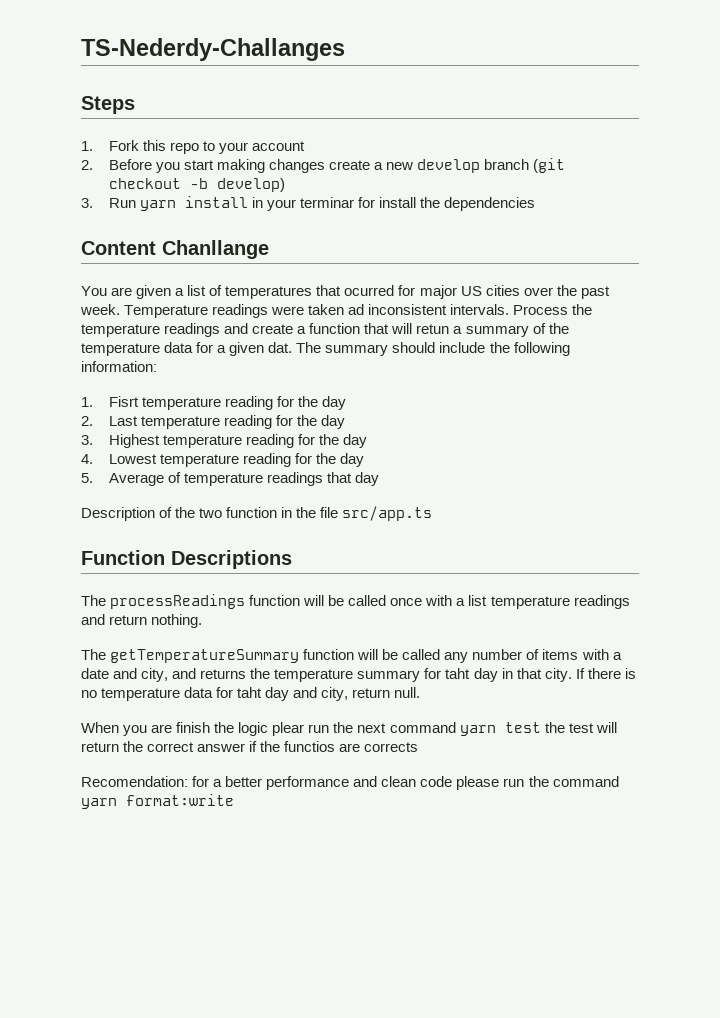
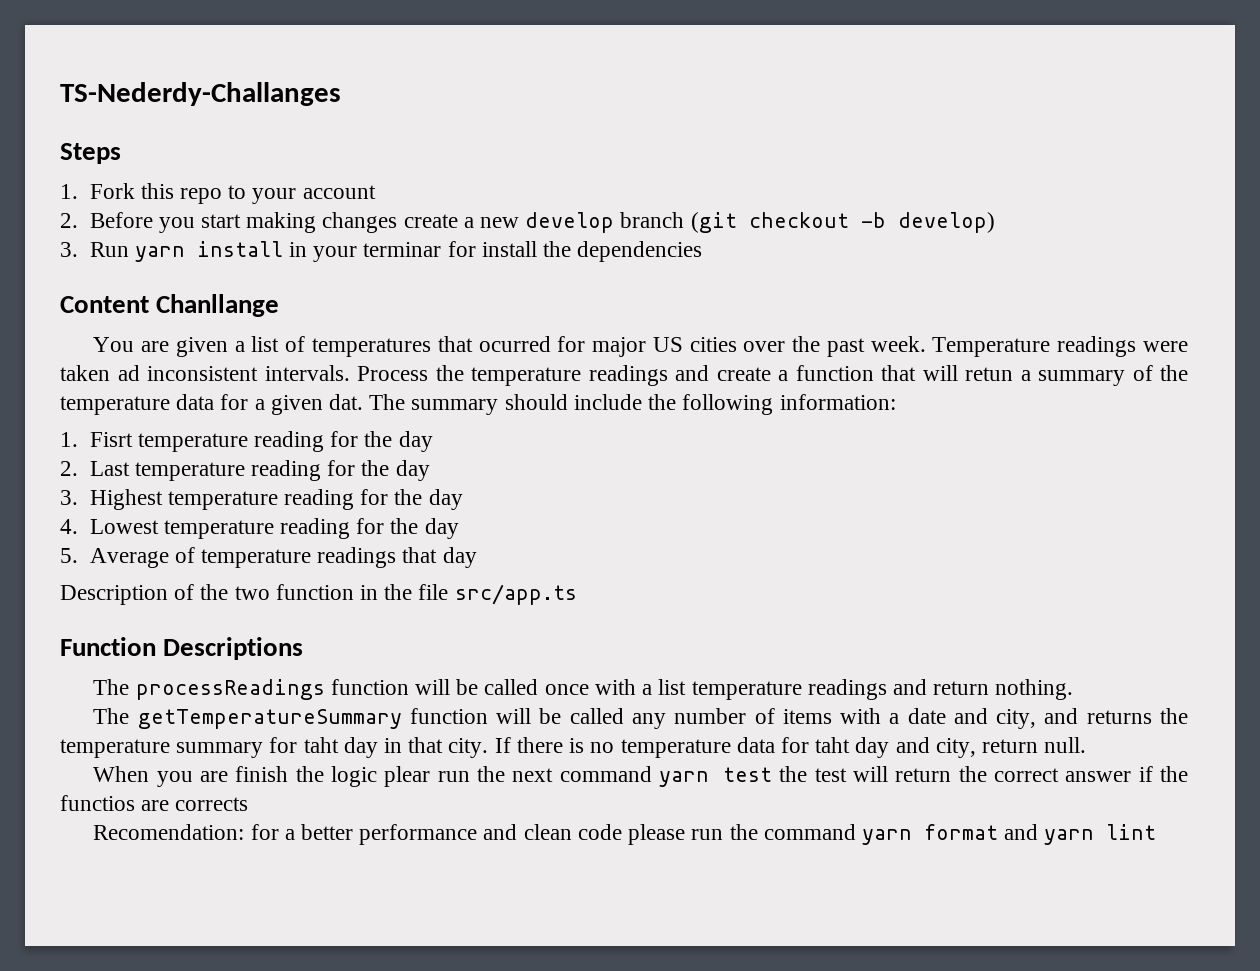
- Recomendation: for a better performance and clean code please run the command yarn format:write
+ Recomendation: for a better performance and clean code please run the command yarn format and yarn lint

